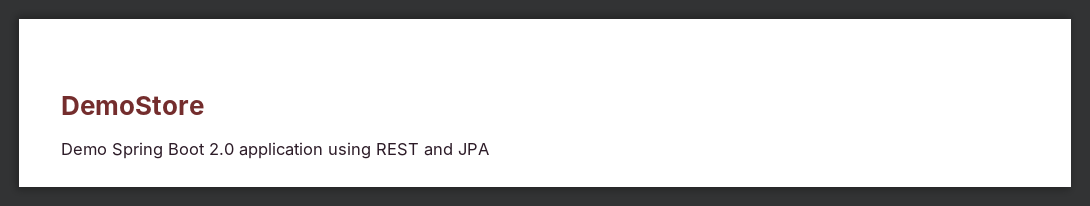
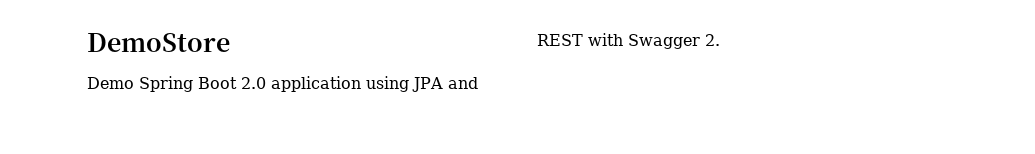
- Demo Spring Boot 2.0 application using REST and JPA
+ Demo Spring Boot 2.0 application using JPA and REST with Swagger 2.

